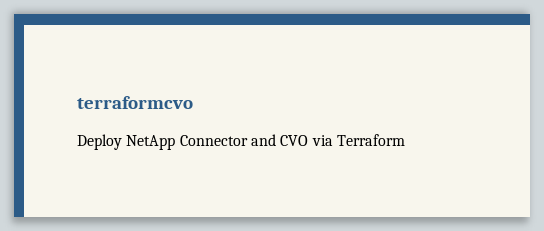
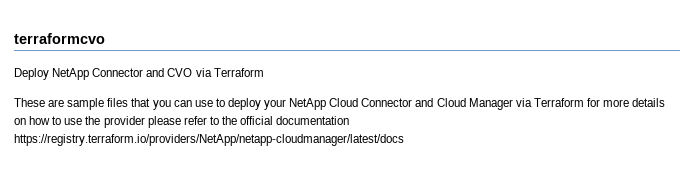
+ These are sample files that you can use to deploy your NetApp Cloud Connector and Cloud Manager via Terraform for more details on how to use the provider please refer to the official documentation https://registry.terraform.io/providers/NetApp/netapp-cloudmanager/latest/docs

